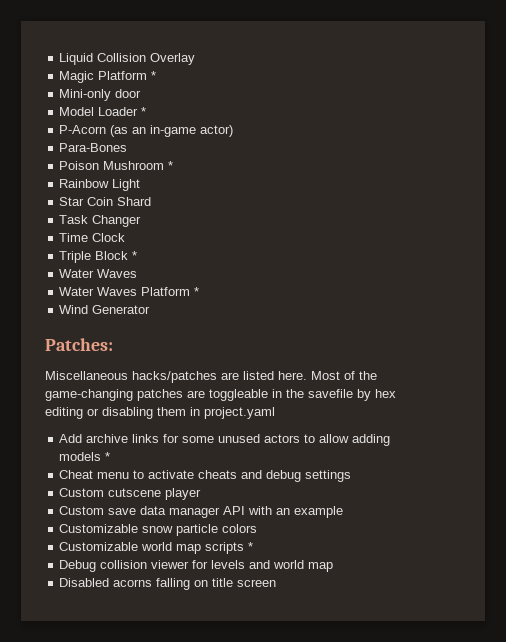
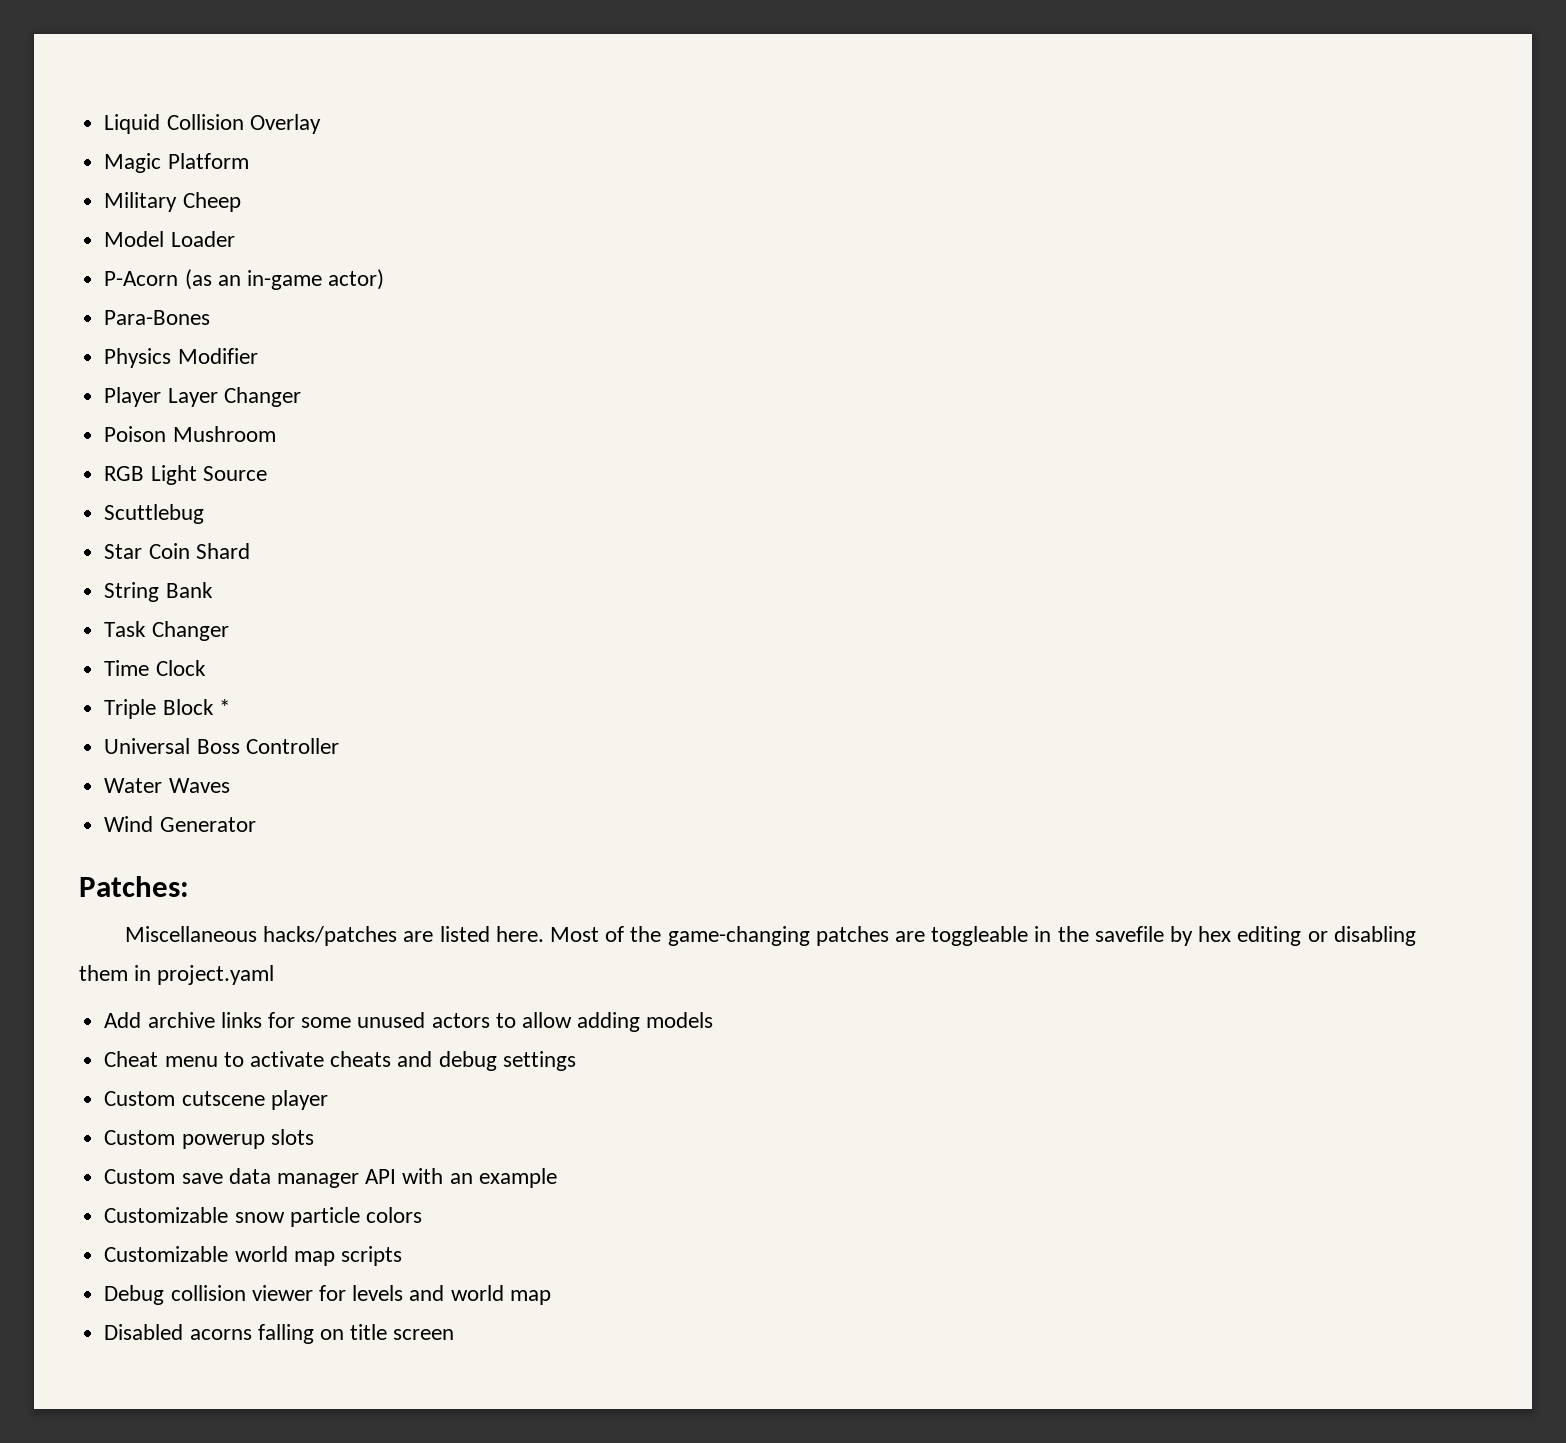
- Magic Platform *
- Mini-only door
+ Magic Platform
+ Military Cheep
- Model Loader *
+ Model Loader
+ Physics Modifier
+ Player Layer Changer
- Poison Mushroom *
- Rainbow Light
+ Poison Mushroom
+ RGB Light Source
+ Scuttlebug
+ String Bank
  Triple Block *
+ Universal Boss Controller
  Water Waves
- Water Waves Platform *
- Add archive links for some unused actors to allow adding models *
+ Add archive links for some unused actors to allow adding models
+ Custom powerup slots
- Customizable world map scripts *
+ Customizable world map scripts

